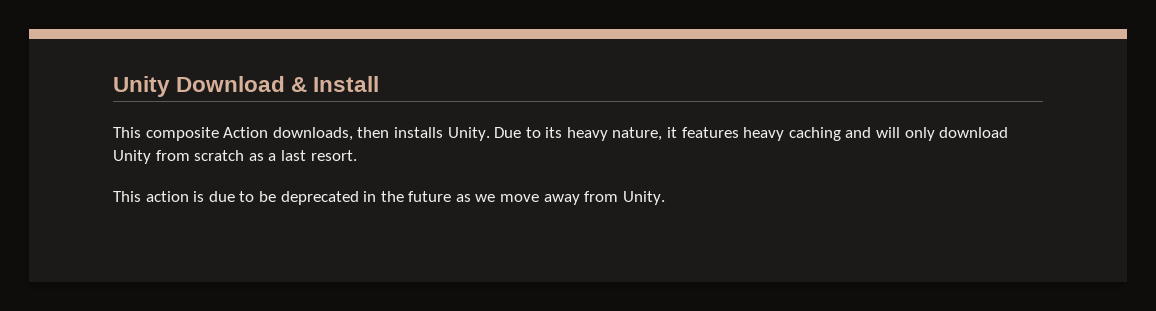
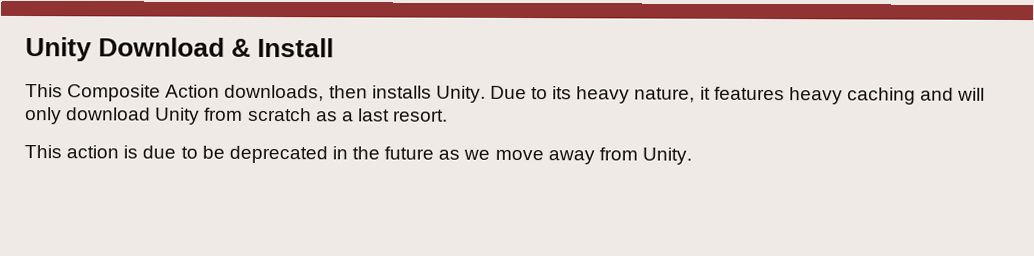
- This composite Action downloads, then installs Unity.
+ This Composite Action downloads, then installs Unity.

